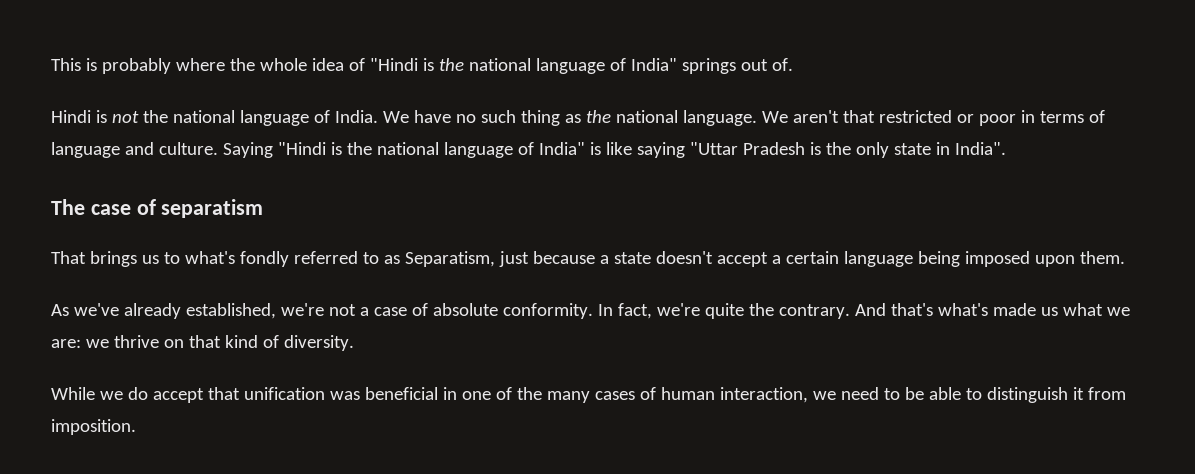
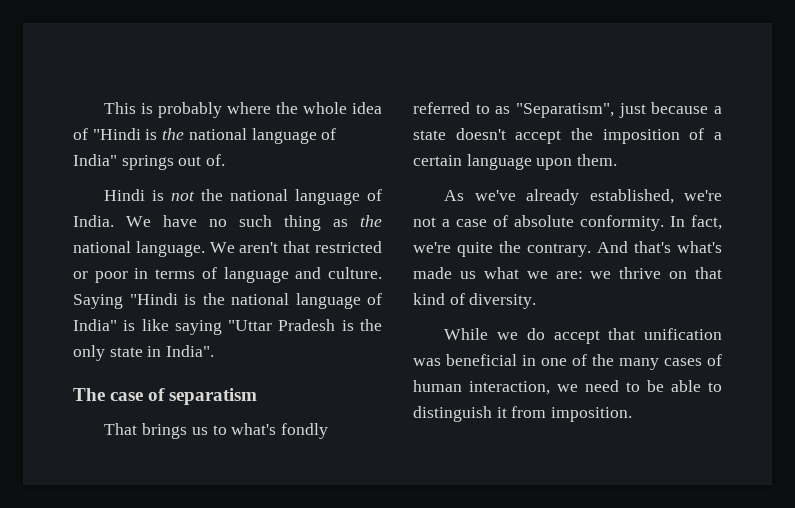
- That brings us to what's fondly referred to as Separatism, just because a state doesn't accept a certain language being imposed upon them.
+ That brings us to what's fondly referred to as "Separatism", just because a state doesn't accept the imposition of a certain language upon them.

